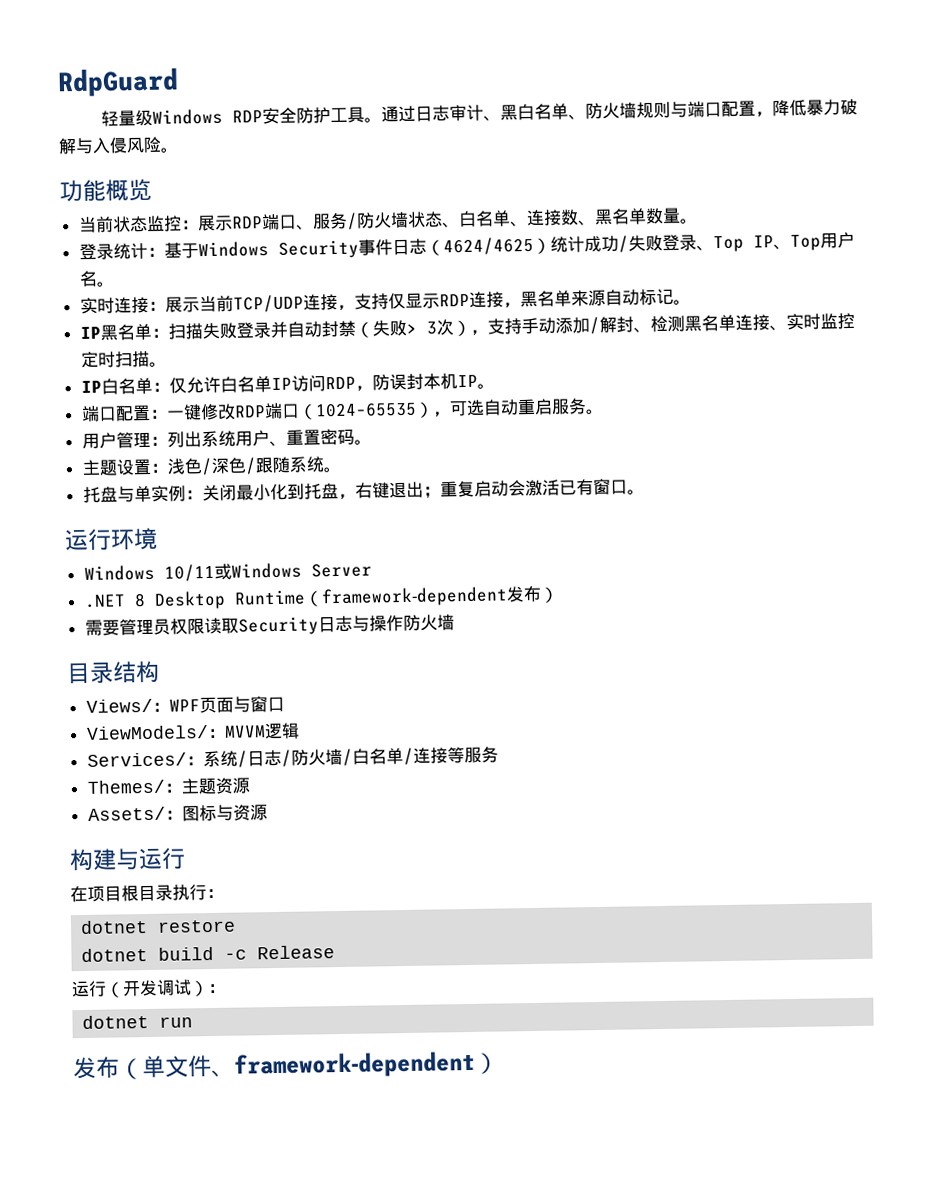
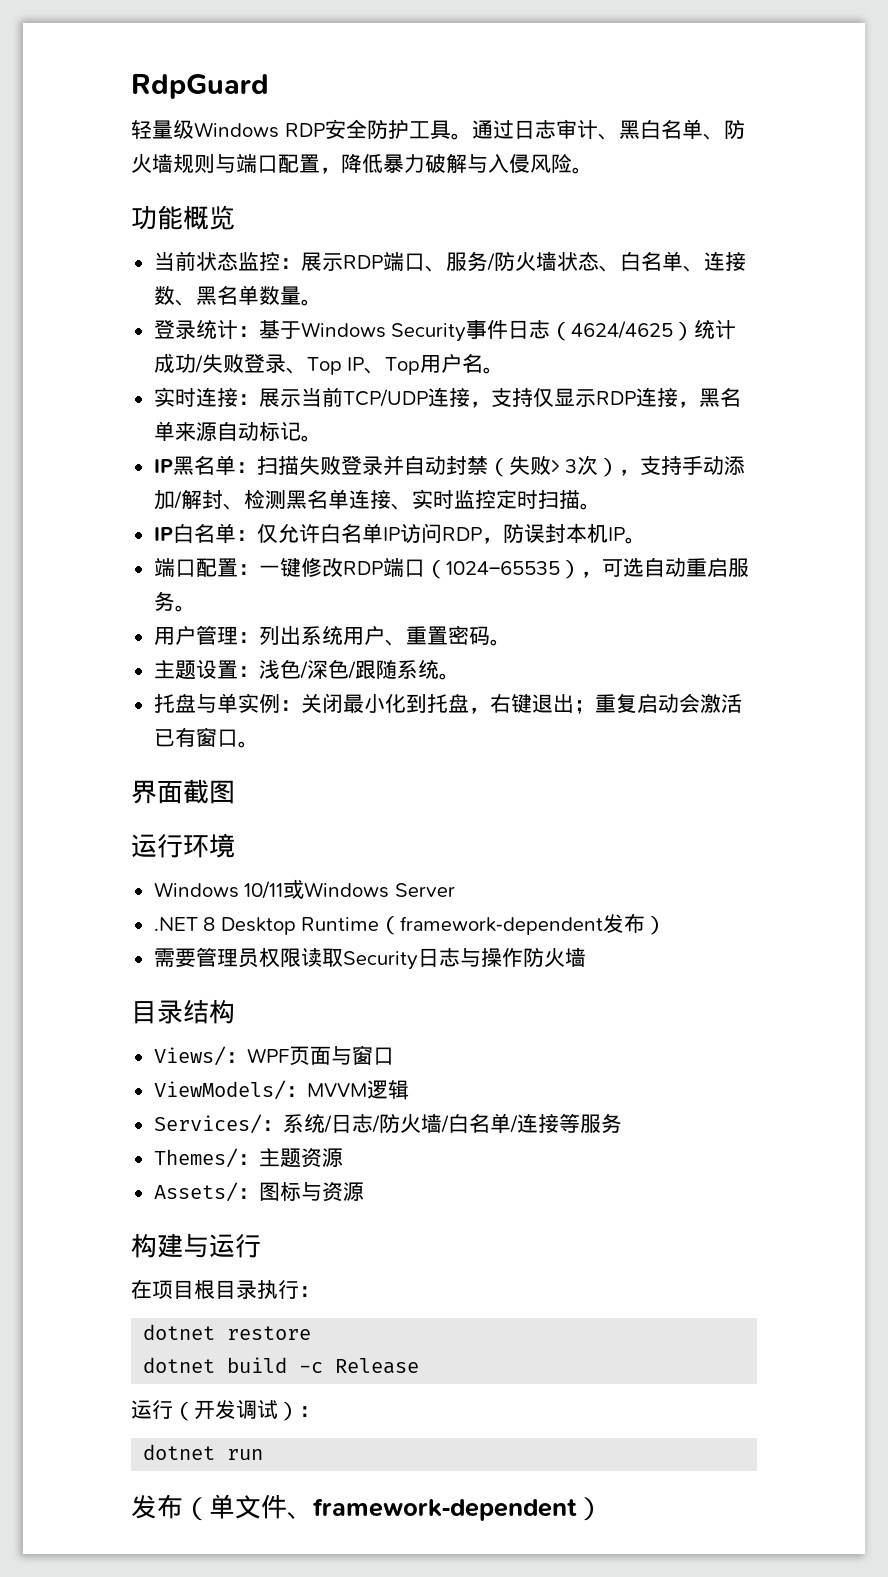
+ 界面截图

